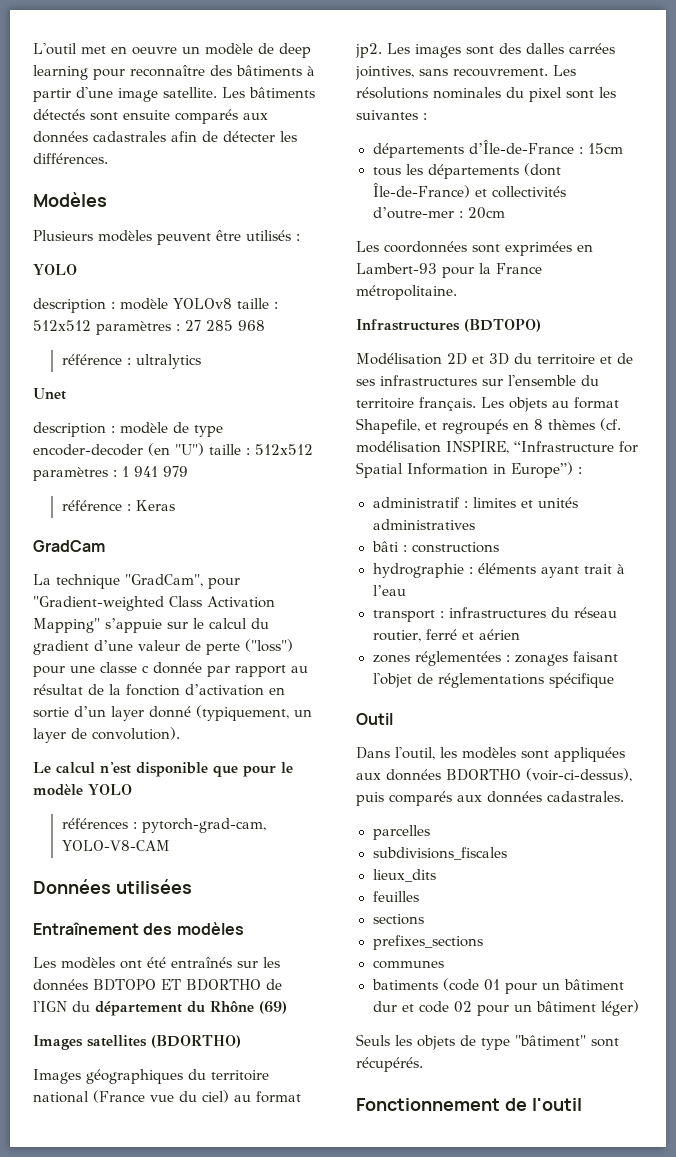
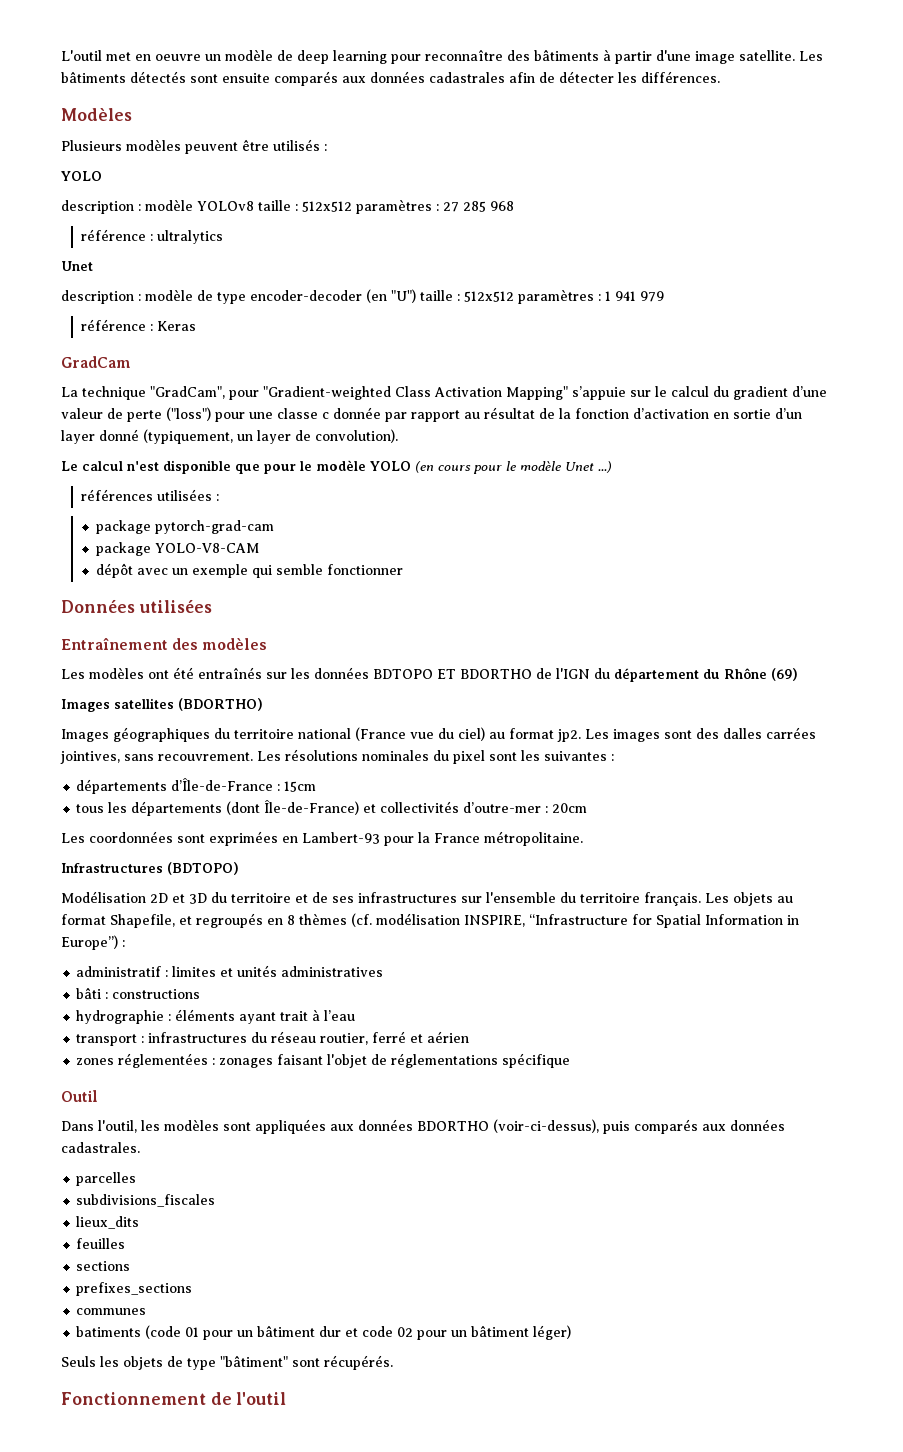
- Le calcul n'est disponible que pour le modèle YOLO
+ Le calcul n'est disponible que pour le modèle YOLO (en cours pour le modèle Unet ...)
- références : pytorch-grad-cam, YOLO-V8-CAM
+ références utilisées :
+ package pytorch-grad-cam
+ package YOLO-V8-CAM
+ dépôt avec un exemple qui semble fonctionner

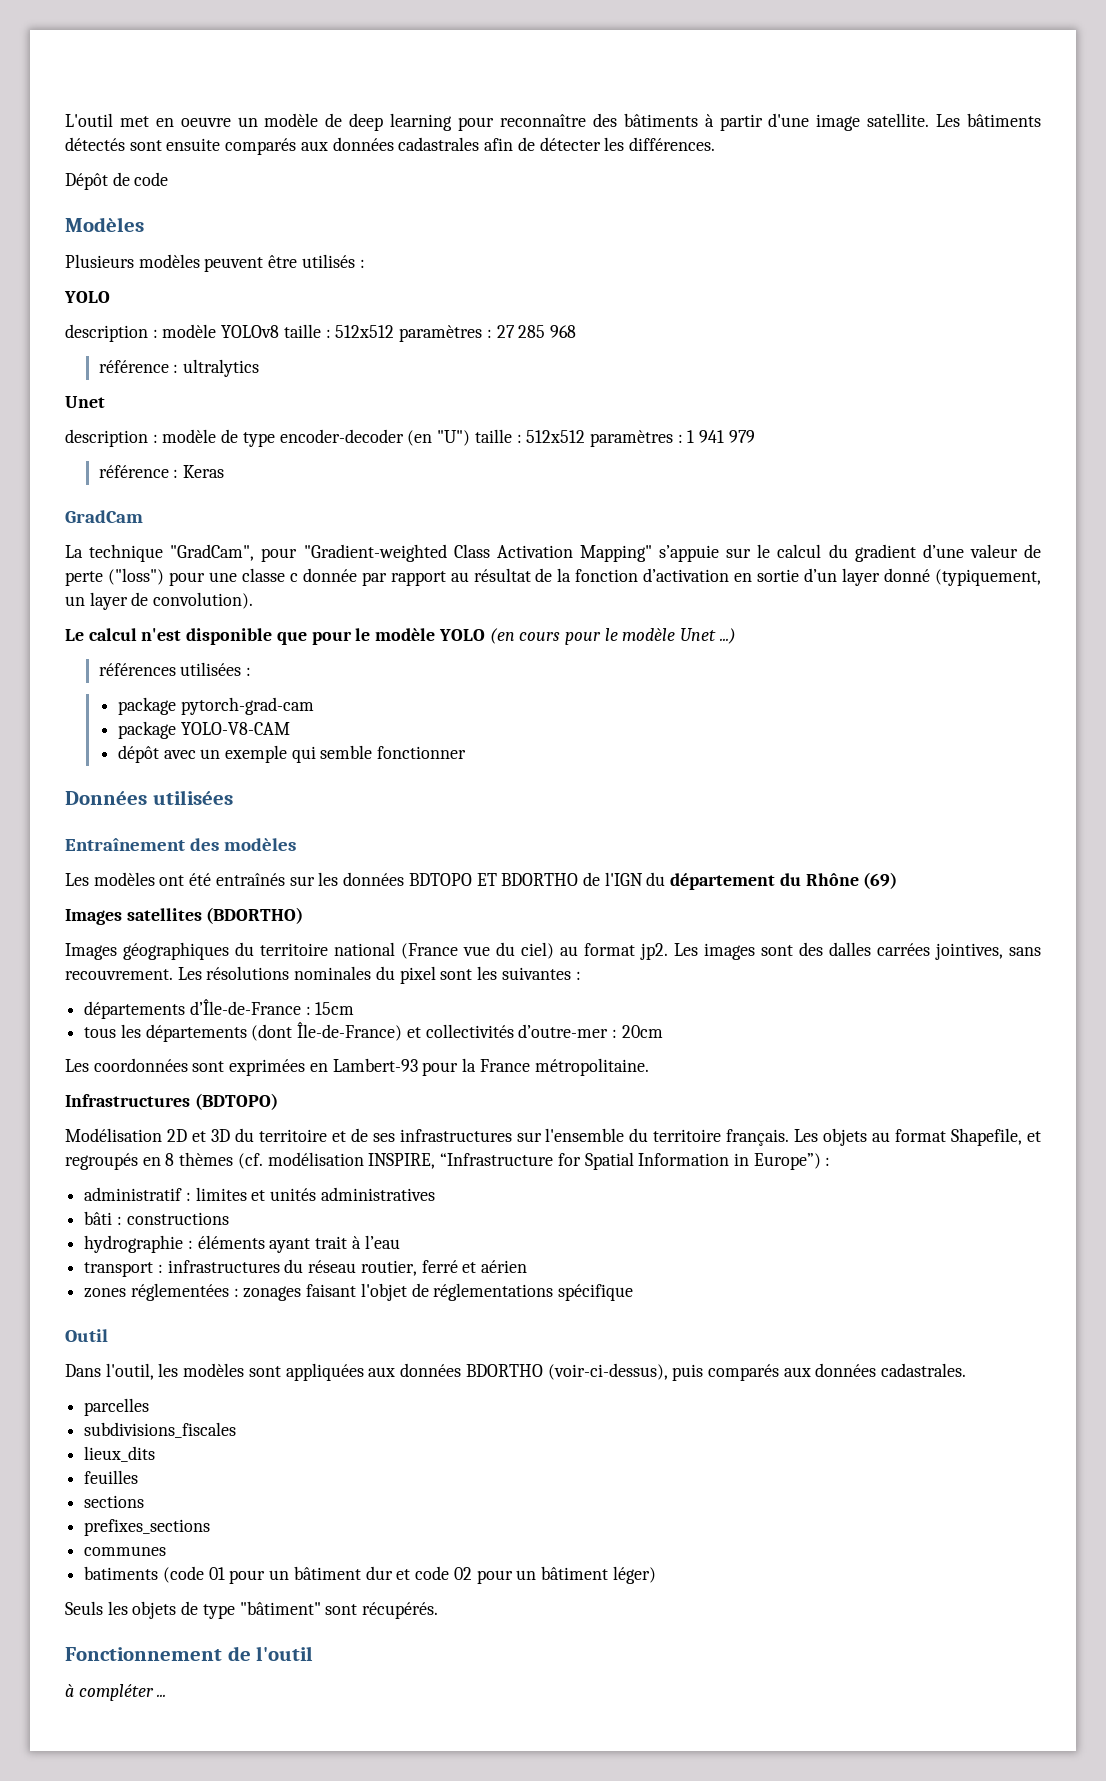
+ Dépôt de code
+ à compléter ...

